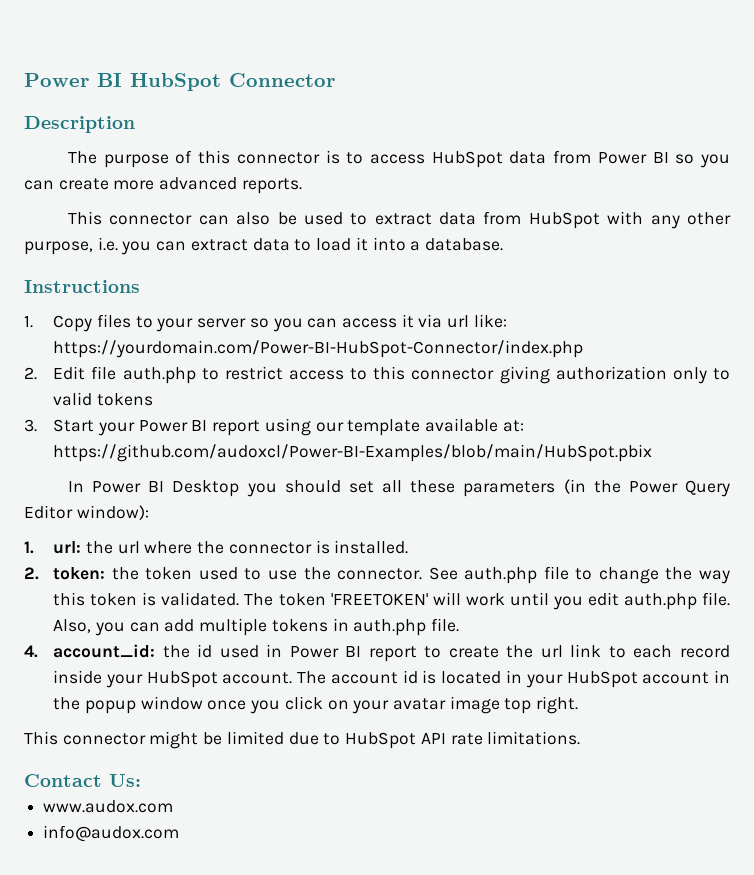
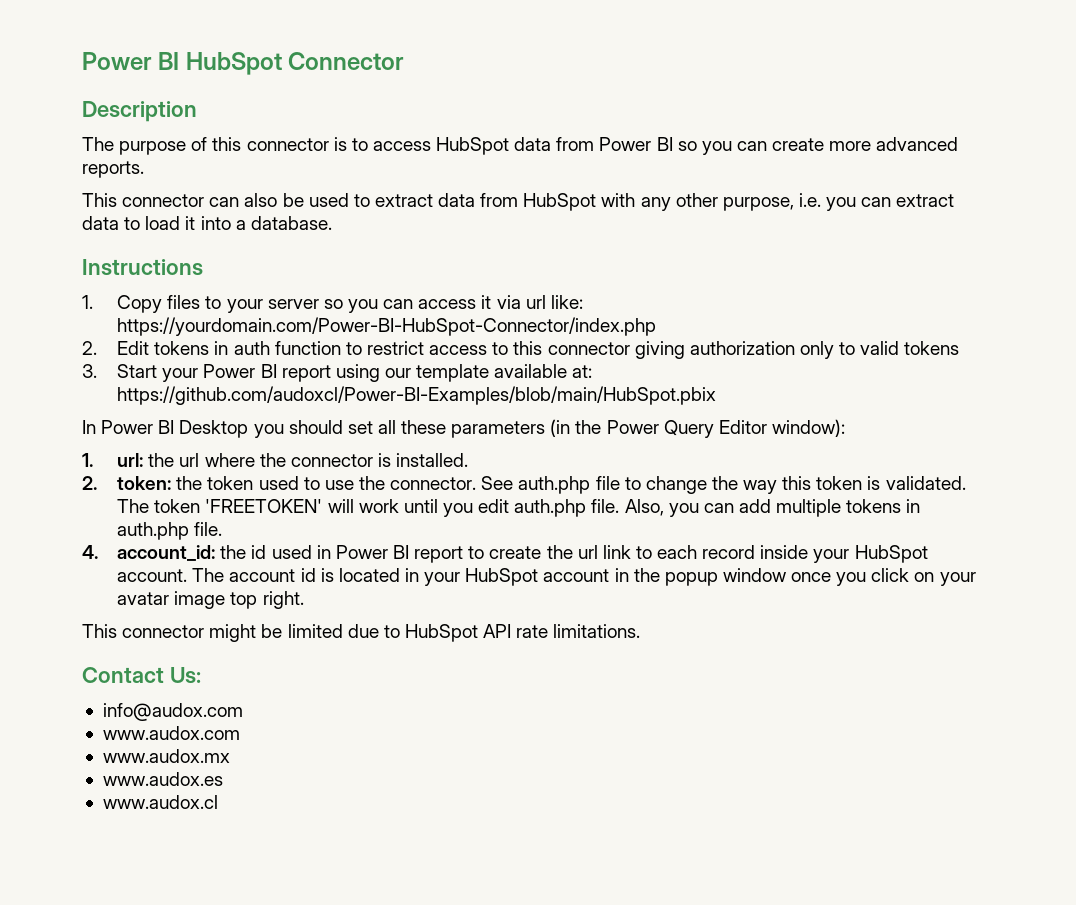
- 2. Edit file auth.php to restrict access to this connector giving authorization only to valid tokens
+ 2. Edit tokens in auth function to restrict access to this connector giving authorization only to valid tokens
+ info@audox.com
- info@audox.com
+ www.audox.mx
+ www.audox.es
+ www.audox.cl

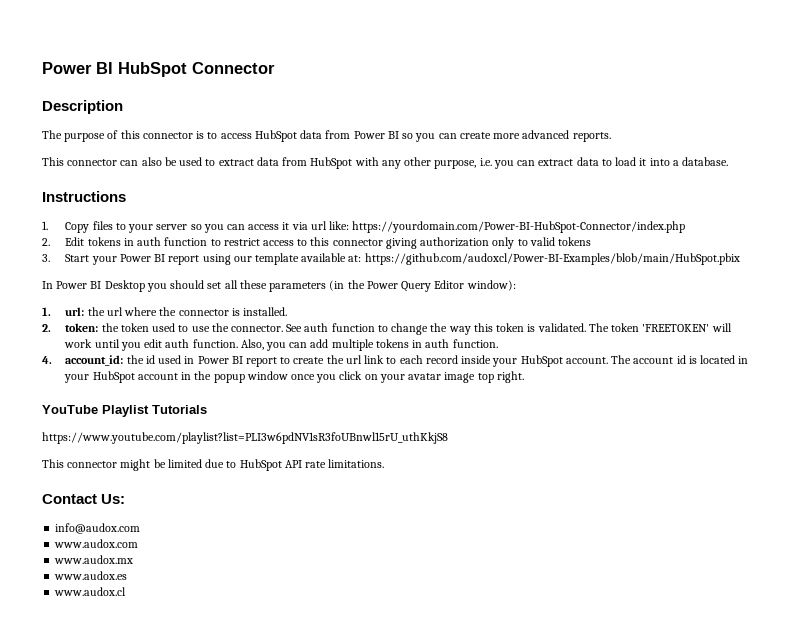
- See auth.php file to change the way this token is validated.
+ See auth function to change the way this token is validated.
- The token 'FREETOKEN' will work until you edit auth.php file.
+ The token 'FREETOKEN' will work until you edit auth function.
- Also, you can add multiple tokens in auth.php file.
+ Also, you can add multiple tokens in auth function.
+ YouTube Playlist Tutorials
+ https://www.youtube.com/playlist?list=PLI3w6pdNV1sR3foUBnwl15rU_uthKkjS8

